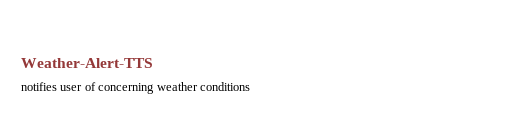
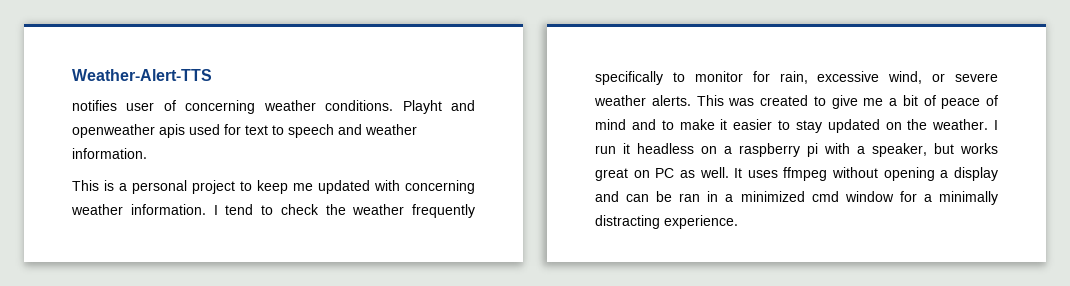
- notifies user of concerning weather conditions
+ notifies user of concerning weather conditions. Playht and openweather apis used for text to speech and weather information.
+ This is a personal project to keep me updated with concerning weather information. I tend to check the weather frequently specifically to monitor for rain, excessive wind, or severe weather alerts. This was created to give me a bit of peace of mind and to make it easier to stay updated on the weather. I run it headless on a raspberry pi with a speaker, but works great on PC as well. It uses ffmpeg without opening a display and can be ran in a minimized cmd window for a minimally distracting experience.

